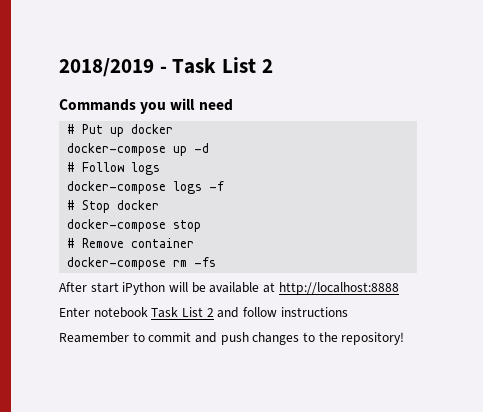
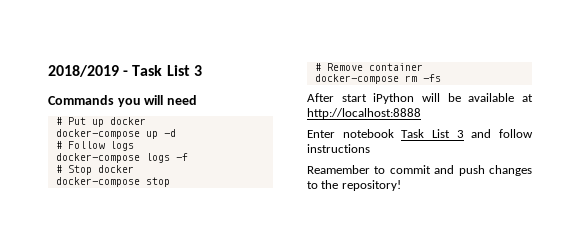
- 2018/2019 - Task List 2
+ 2018/2019 - Task List 3
- Enter notebook Task List 2 and follow instructions
+ Enter notebook Task List 3 and follow instructions

